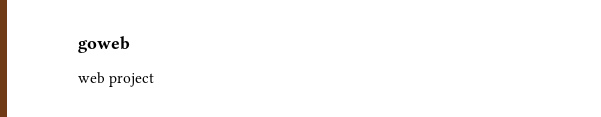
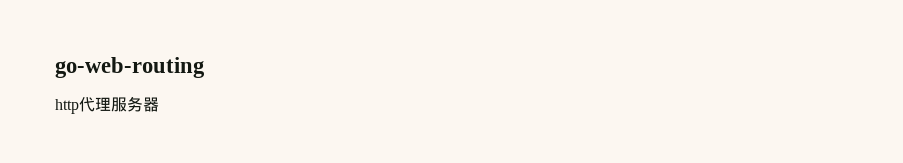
- goweb
- web project
+ go-web-routing
+ http代理服务器

